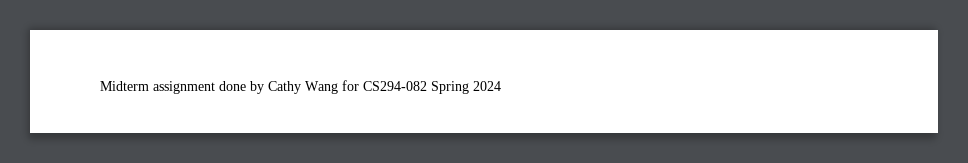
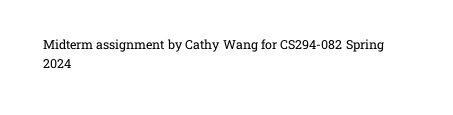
- Midterm assignment done by Cathy Wang for CS294-082 Spring 2024
+ Midterm assignment by Cathy Wang for CS294-082 Spring 2024

